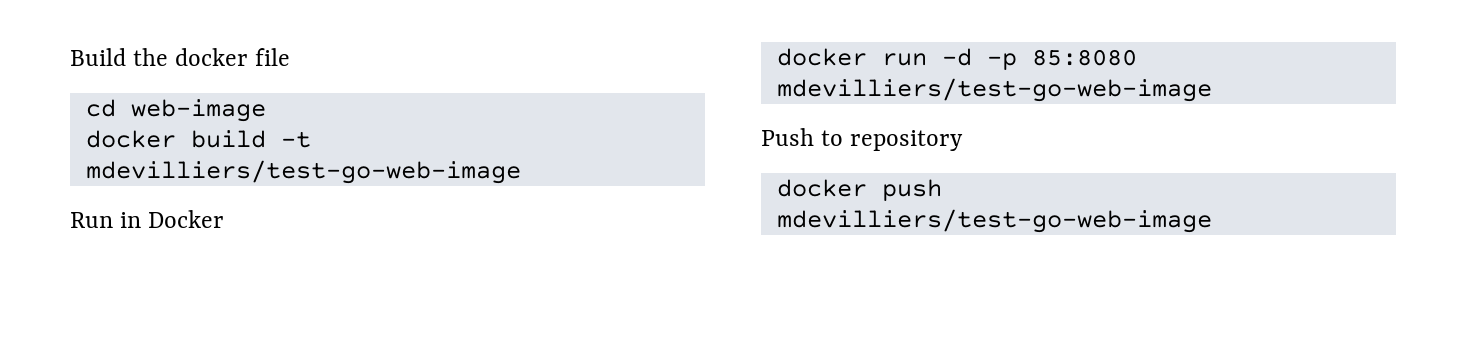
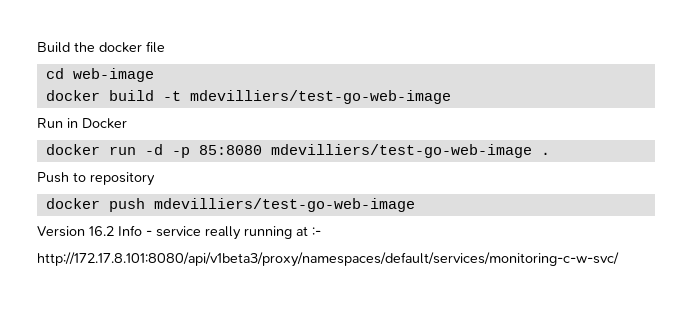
- docker run -d -p 85:8080 mdevilliers/test-go-web-image
+ docker run -d -p 85:8080 mdevilliers/test-go-web-image .
+ Version 16.2 Info - service really running at :-
+ http://172.17.8.101:8080/api/v1beta3/proxy/namespaces/default/services/monitoring-c-w-svc/

